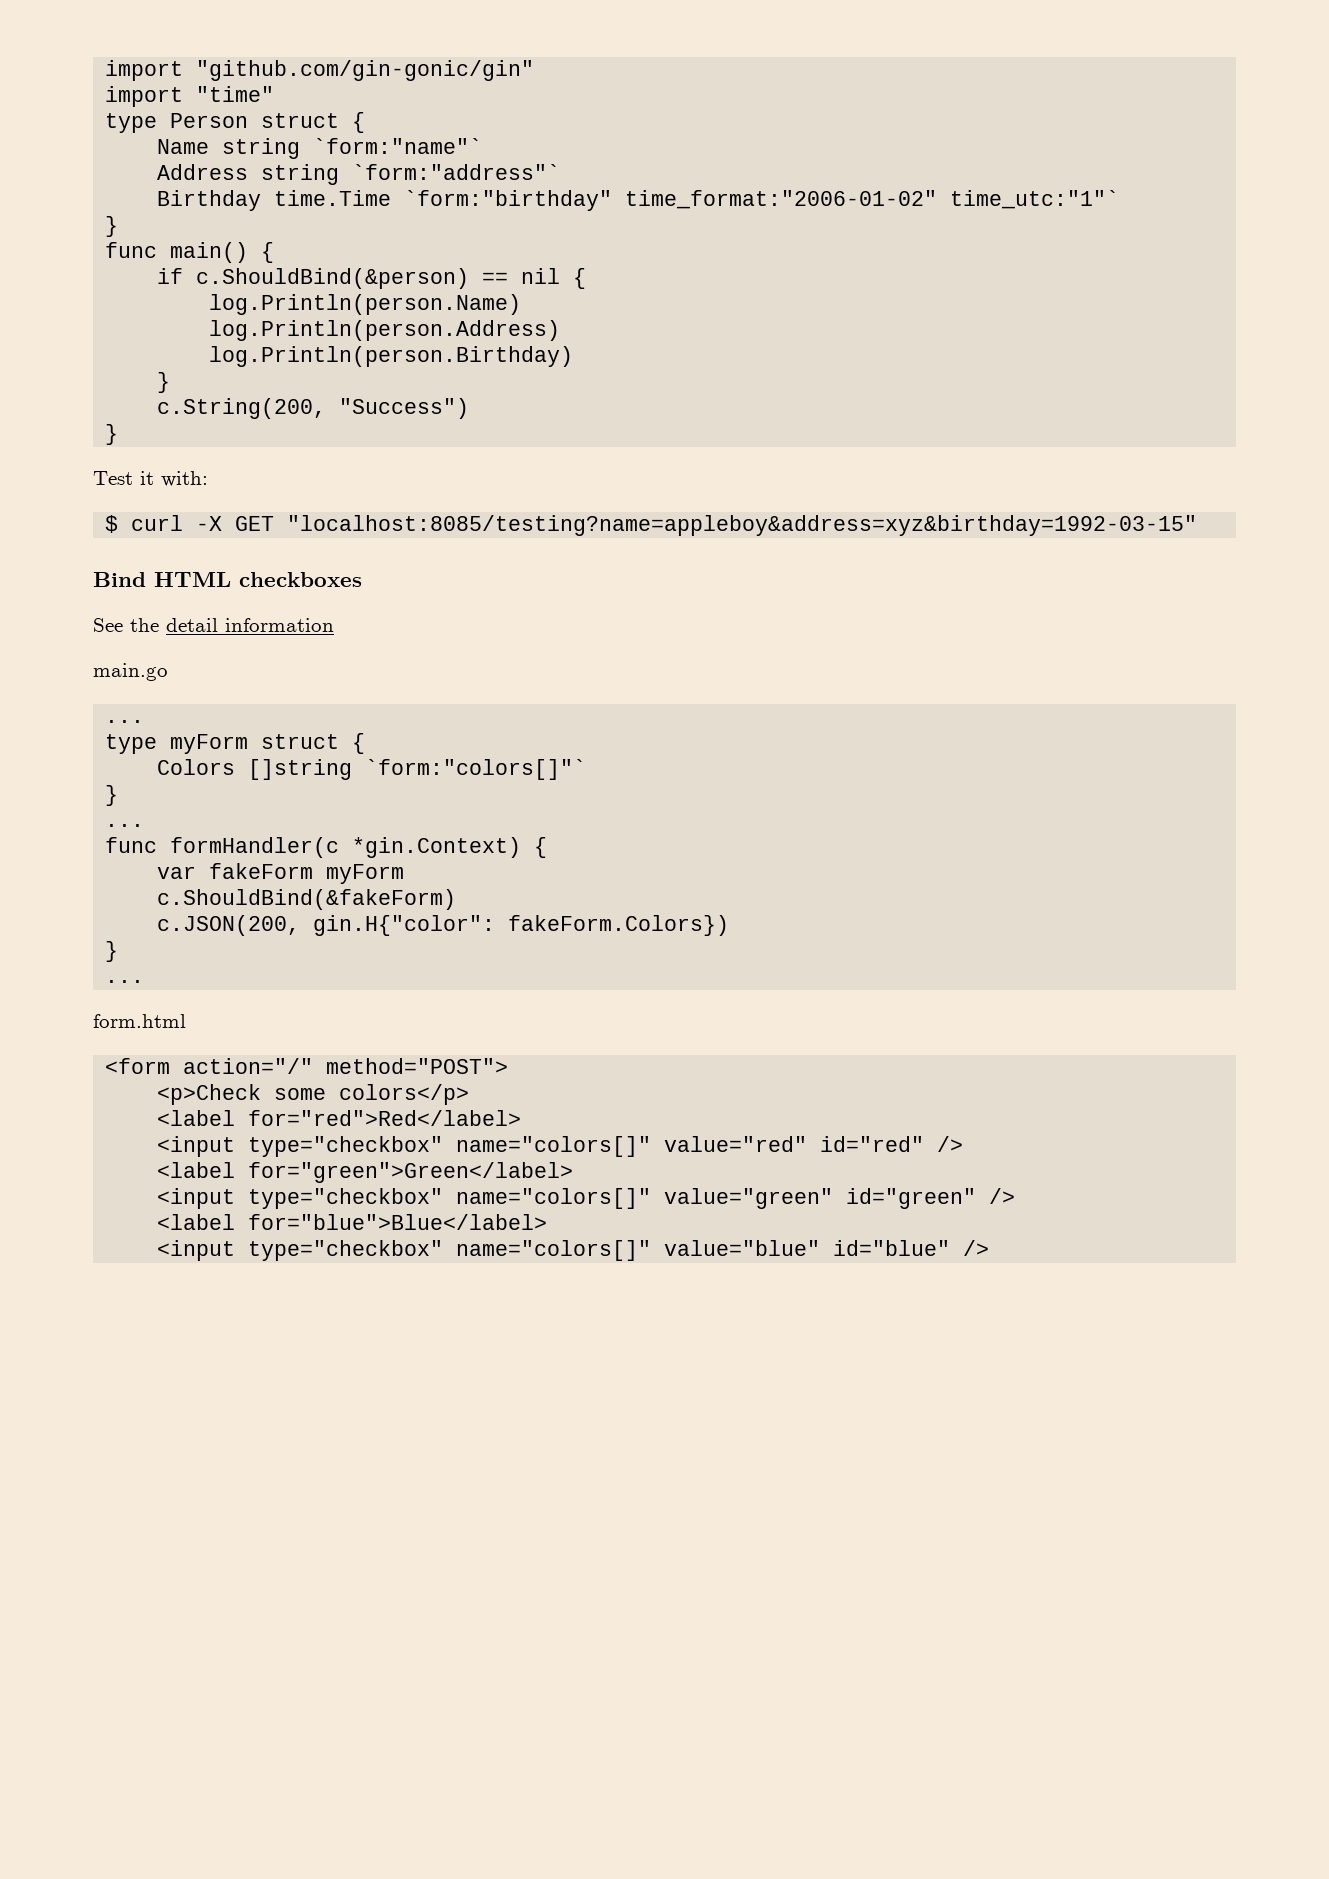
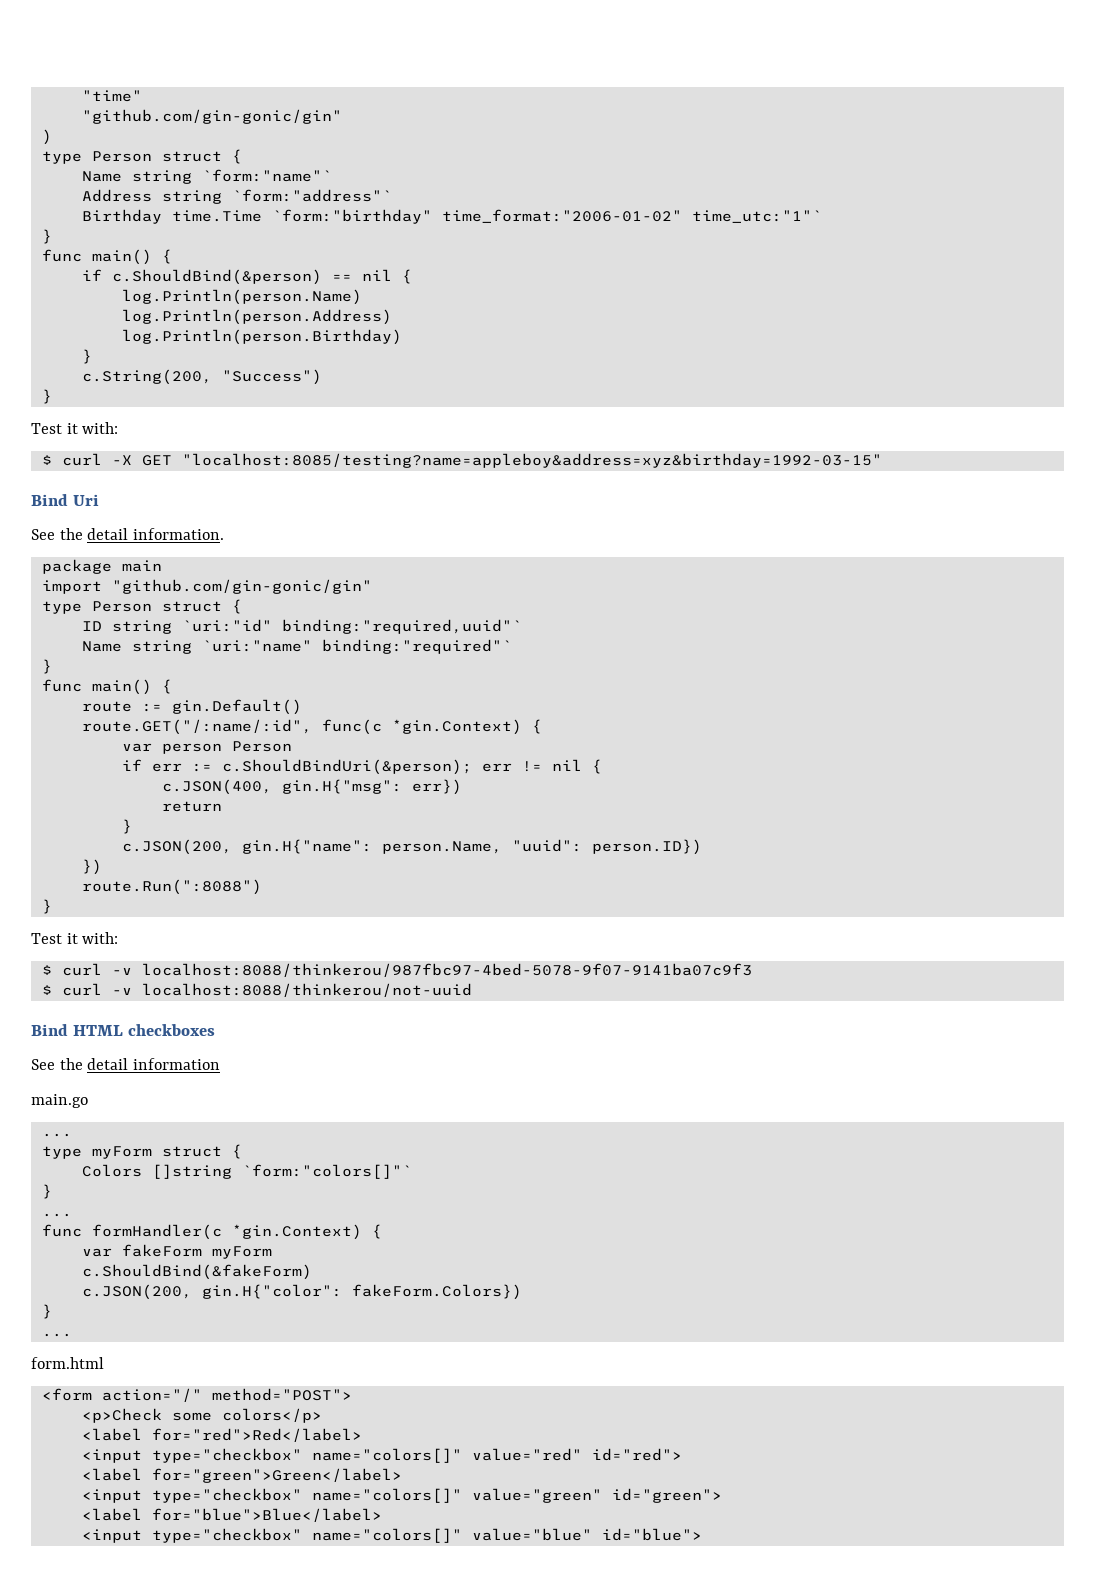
- import "github.com/gin-gonic/gin"
- import "time"
+ "time"
+ "github.com/gin-gonic/gin"
+ )
+ Bind Uri
+ See the detail information.
+ package main
+ import "github.com/gin-gonic/gin"
+ type Person struct {
+ ID string `uri:"id" binding:"required,uuid"`
+ Name string `uri:"name" binding:"required"`
+ }
+ func main() {
+ route := gin.Default()
+ route.GET("/:name/:id", func(c *gin.Context) {
+ var person Person
+ if err := c.ShouldBindUri(&person); err != nil {
+ c.JSON(400, gin.H{"msg": err})
+ return
+ }
+ c.JSON(200, gin.H{"name": person.Name, "uuid": person.ID})
+ })
+ route.Run(":8088")
+ }
+ Test it with:
+ $ curl -v localhost:8088/thinkerou/987fbc97-4bed-5078-9f07-9141ba07c9f3
+ $ curl -v localhost:8088/thinkerou/not-uuid
- <input type="checkbox" name="colors[]" value="red" id="red" />
+ <input type="checkbox" name="colors[]" value="red" id="red">
- <input type="checkbox" name="colors[]" value="green" id="green" />
+ <input type="checkbox" name="colors[]" value="green" id="green">
- <input type="checkbox" name="colors[]" value="blue" id="blue" />
+ <input type="checkbox" name="colors[]" value="blue" id="blue">

